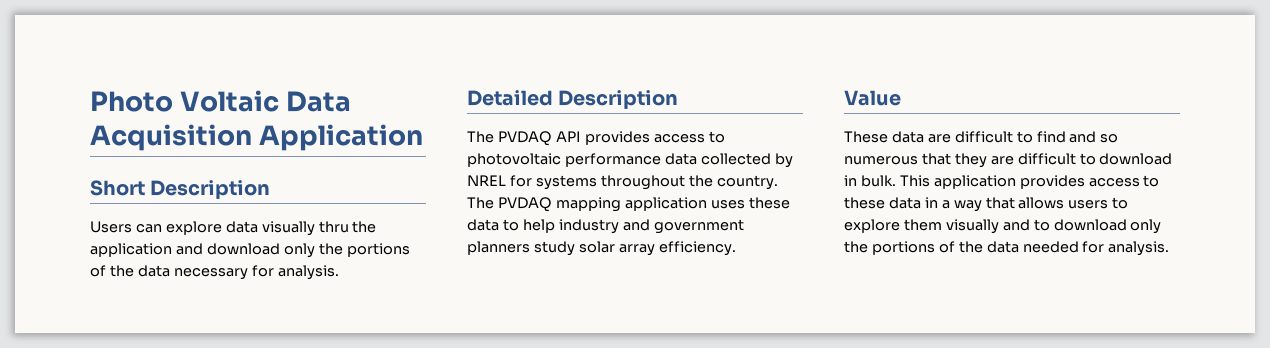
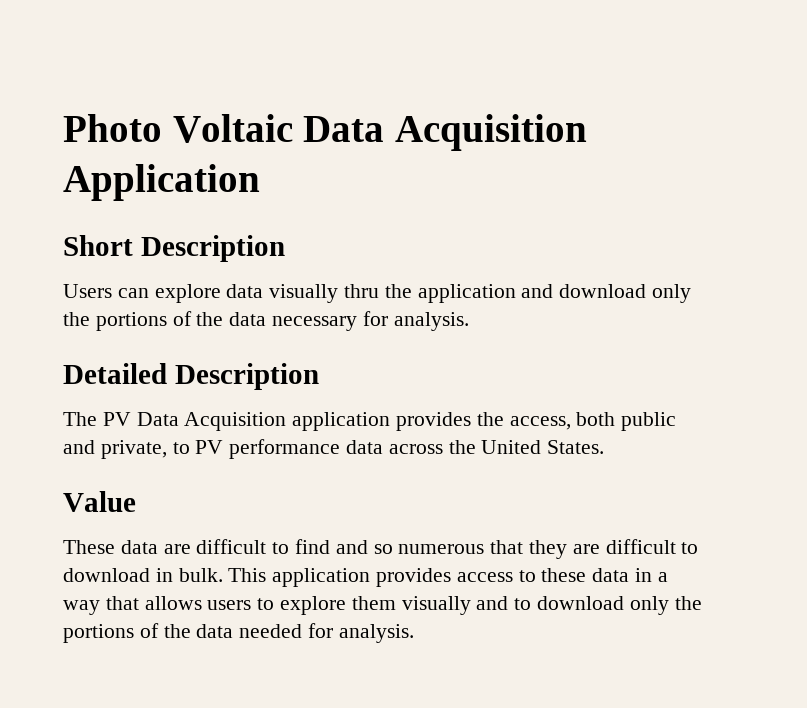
- The PVDAQ API provides access to photovoltaic performance data collected by NREL for systems throughout the country. The PVDAQ mapping application uses these data to help industry and government planners study solar array efficiency.
+ The PV Data Acquisition application provides the access, both public and private, to PV performance data across the United States.

